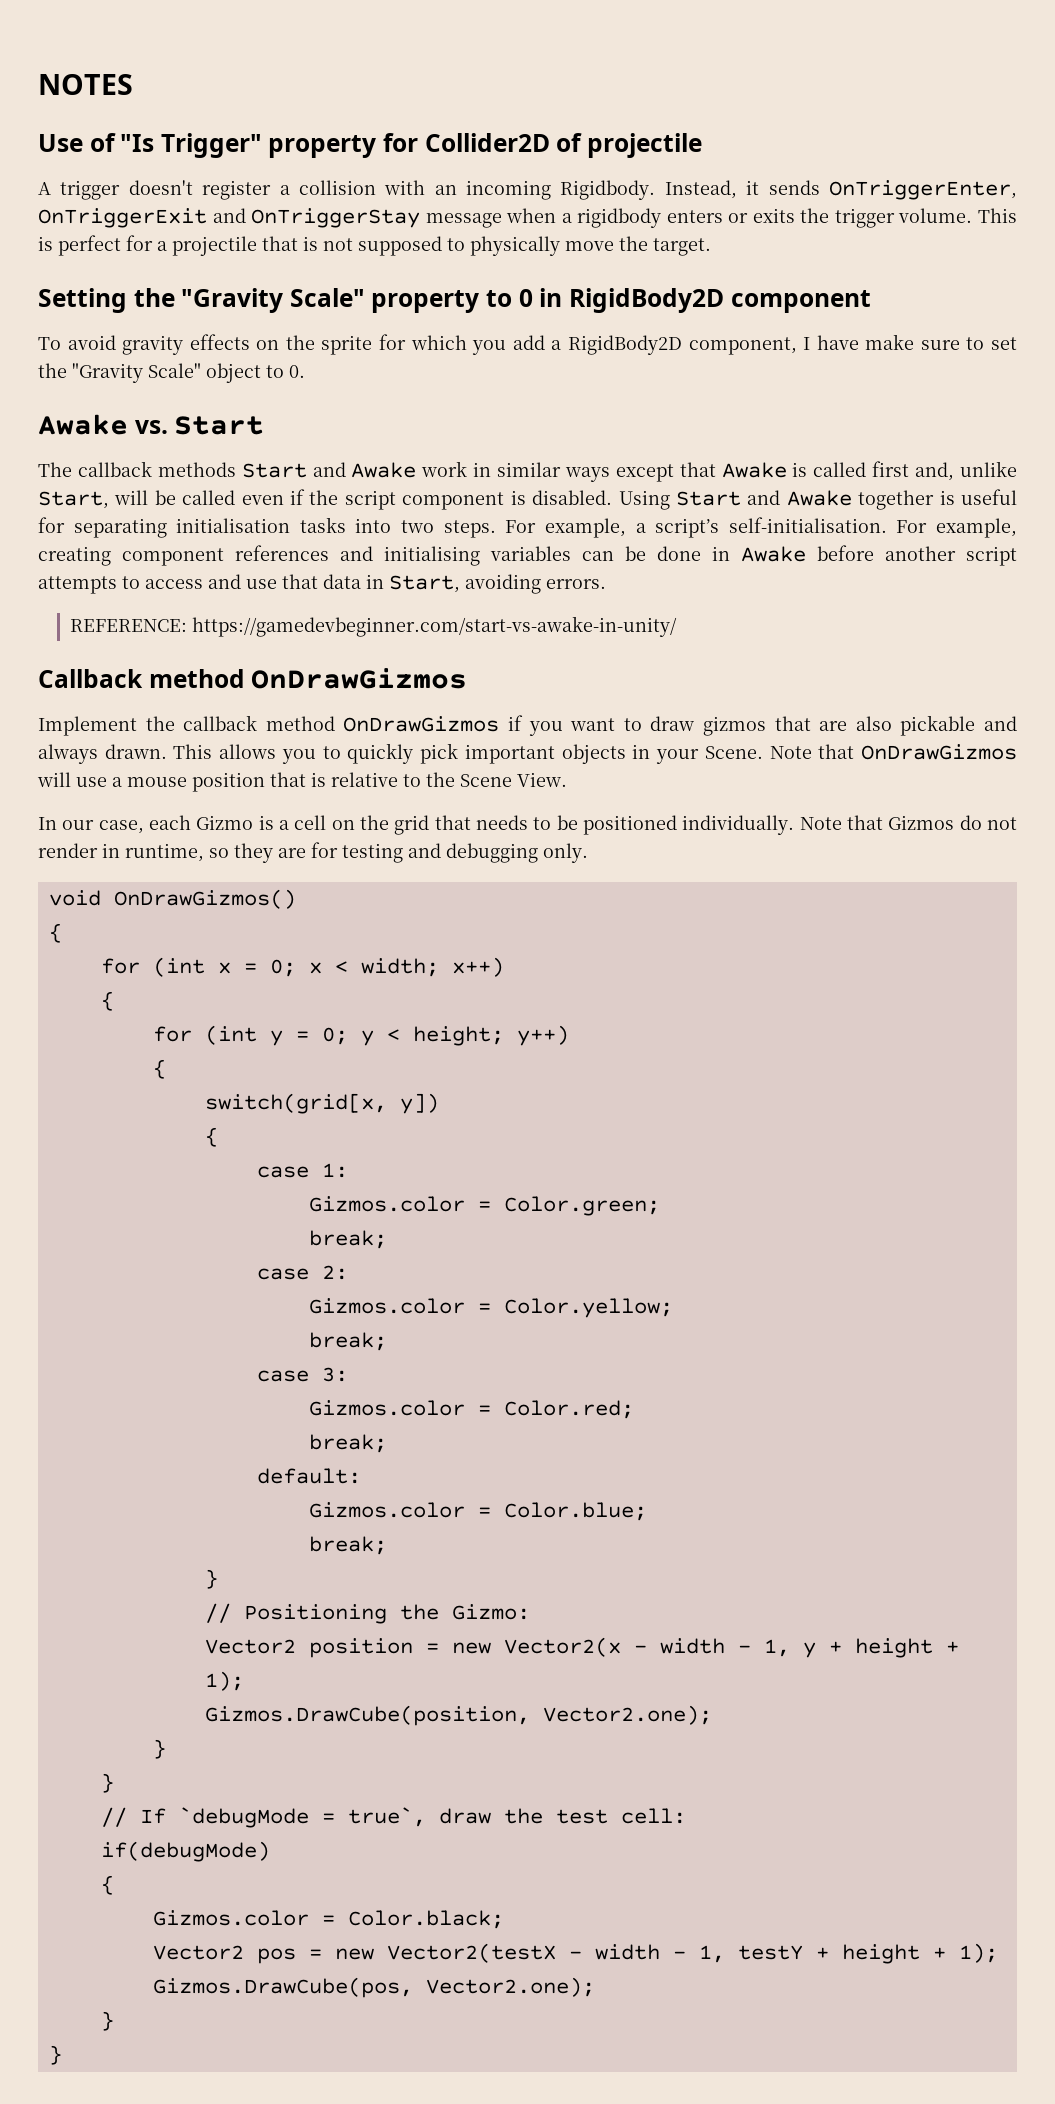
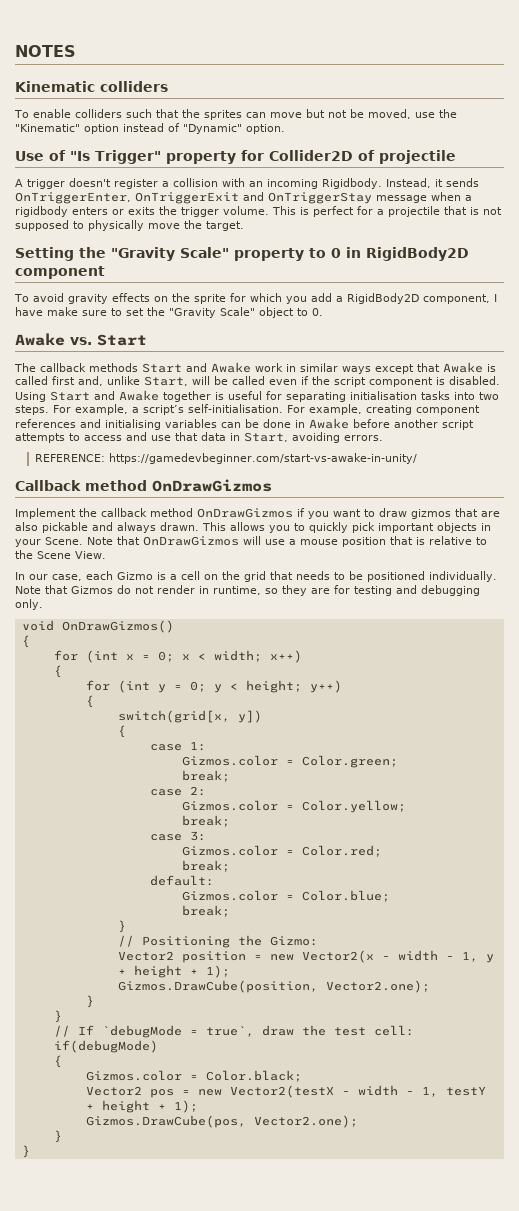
+ Kinematic colliders
+ To enable colliders such that the sprites can move but not be moved, use the "Kinematic" option instead of "Dynamic" option.

